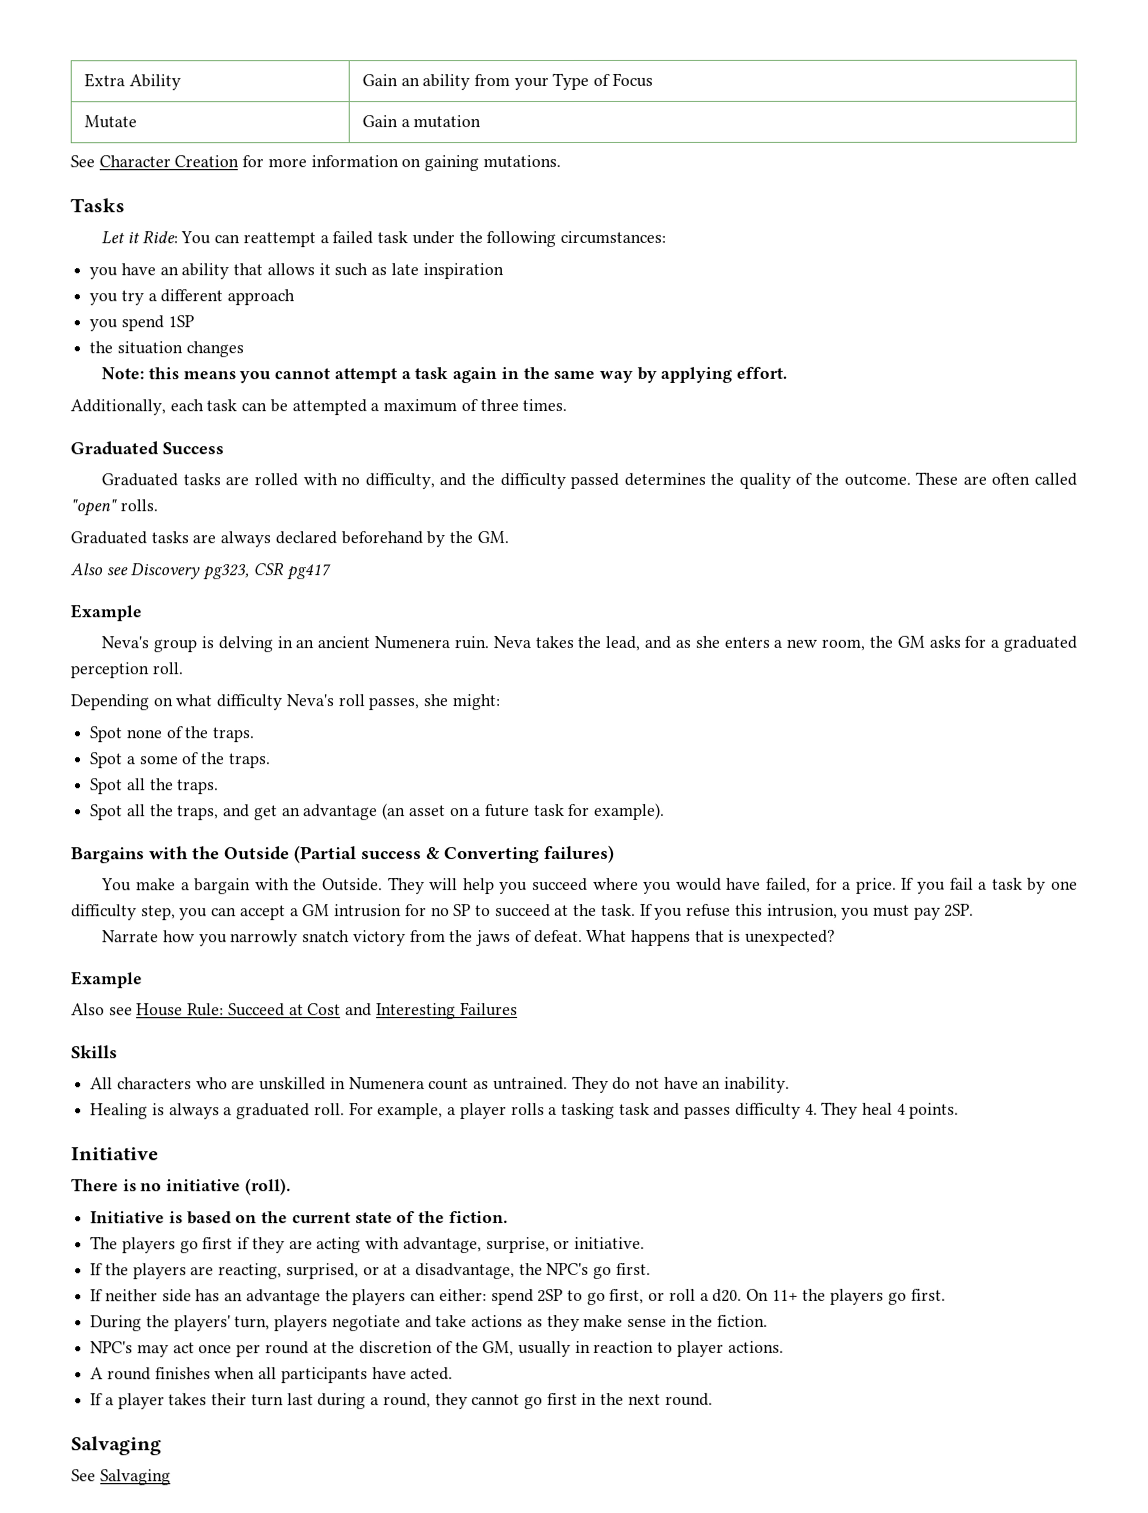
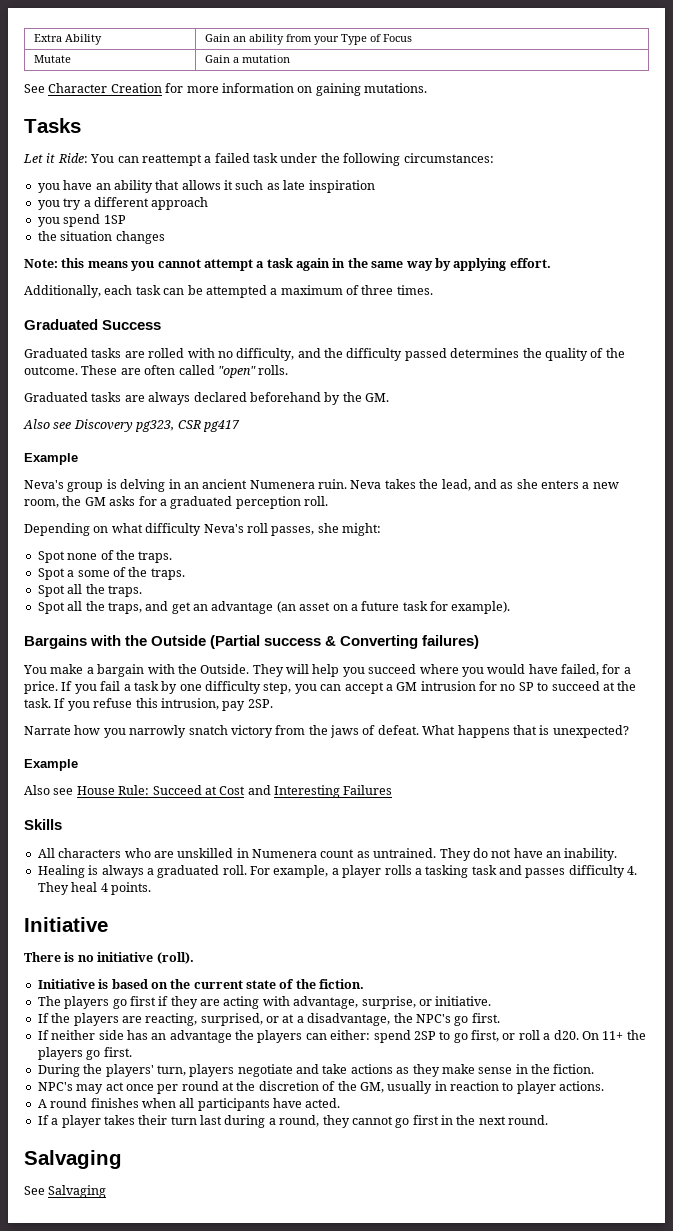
- If you refuse this intrusion, you must pay 2SP.
+ If you refuse this intrusion, pay 2SP.

